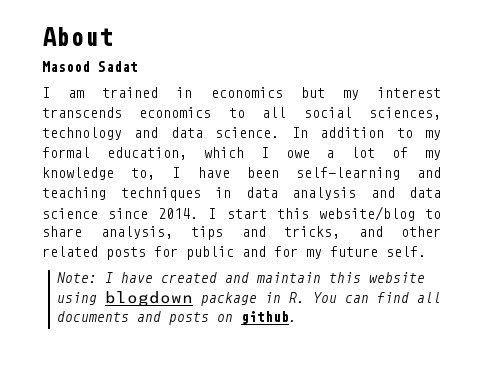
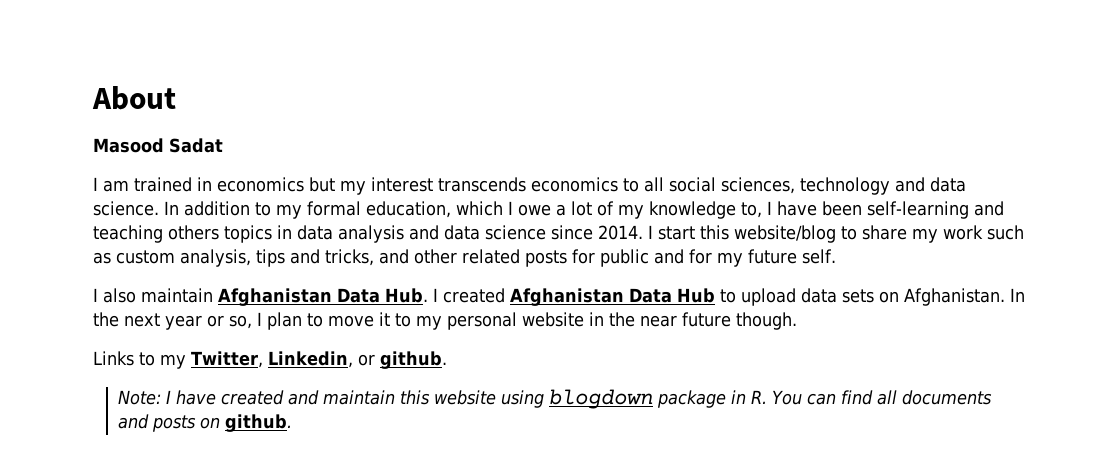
- In addition to my formal education, which I owe a lot of my knowledge to, I have been self-learning and teaching techniques in data analysis and data science since 2014.
+ In addition to my formal education, which I owe a lot of my knowledge to, I have been self-learning and teaching others topics in data analysis and data science since 2014.
- I start this website/blog to share analysis, tips and tricks, and other related posts for public and for my future self.
+ I start this website/blog to share my work such as custom analysis, tips and tricks, and other related posts for public and for my future self.
+ I also maintain Afghanistan Data Hub. I created Afghanistan Data Hub to upload data sets on Afghanistan. In the next year or so, I plan to move it to my personal website in the near future though.
+ Links to my Twitter, Linkedin, or github.

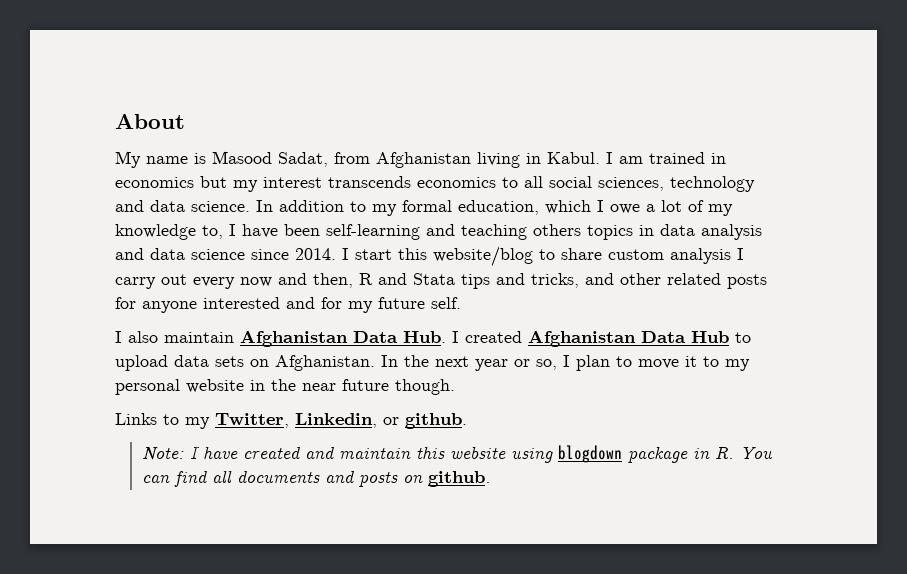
- Masood Sadat
- I am trained in economics but my interest transcends economics to all social sciences, technology and data science.
+ My name is Masood Sadat, from Afghanistan living in Kabul. I am trained in economics but my interest transcends economics to all social sciences, technology and data science.
- I start this website/blog to share my work such as custom analysis, tips and tricks, and other related posts for public and for my future self.
+ I start this website/blog to share custom analysis I carry out every now and then, R and Stata tips and tricks, and other related posts for anyone interested and for my future self.

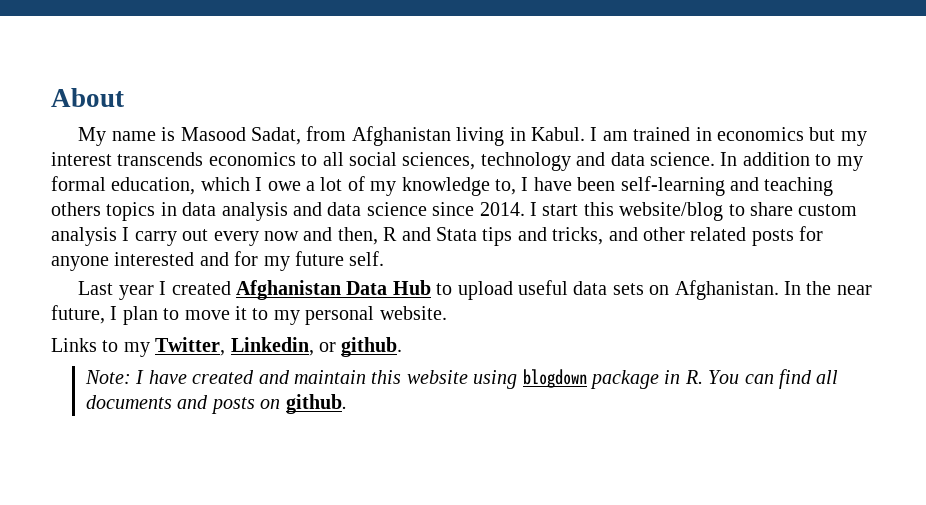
- I also maintain Afghanistan Data Hub. I created Afghanistan Data Hub to upload data sets on Afghanistan.
+ Last year I created Afghanistan Data Hub to upload useful data sets on Afghanistan.
- In the next year or so, I plan to move it to my personal website in the near future though.
+ In the near future, I plan to move it to my personal website.

